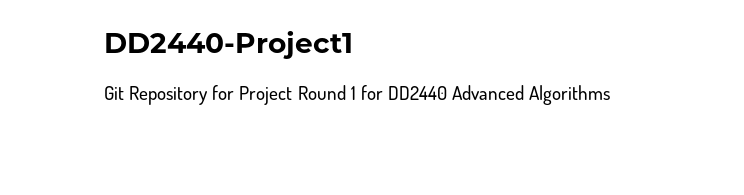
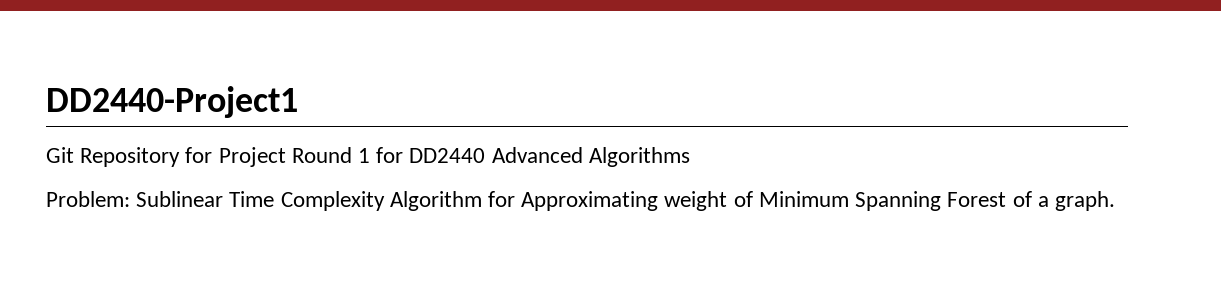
+ Problem: Sublinear Time Complexity Algorithm for Approximating weight of Minimum Spanning Forest of a graph.

